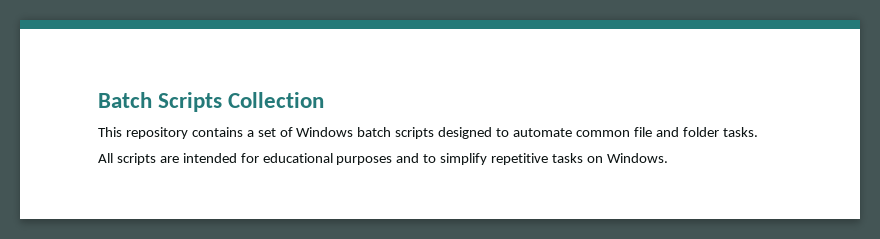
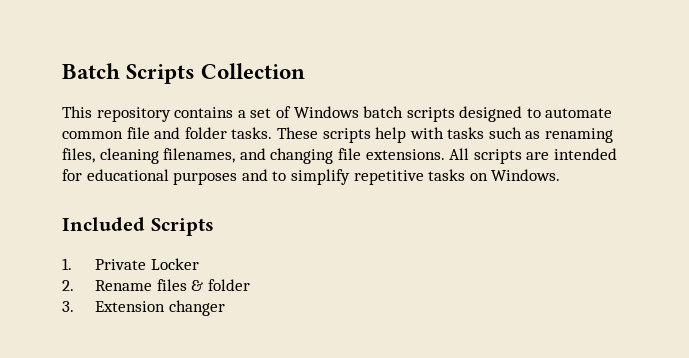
- This repository contains a set of Windows batch scripts designed to automate common file and folder tasks.
- All scripts are intended for educational purposes and to simplify repetitive tasks on Windows.
+ This repository contains a set of Windows batch scripts designed to automate common file and folder tasks. These scripts help with tasks such as renaming files, cleaning filenames, and changing file extensions. All scripts are intended for educational purposes and to simplify repetitive tasks on Windows.
+ Included Scripts
+ 1. Private Locker
+ 2. Rename files & folder
+ 3. Extension changer

